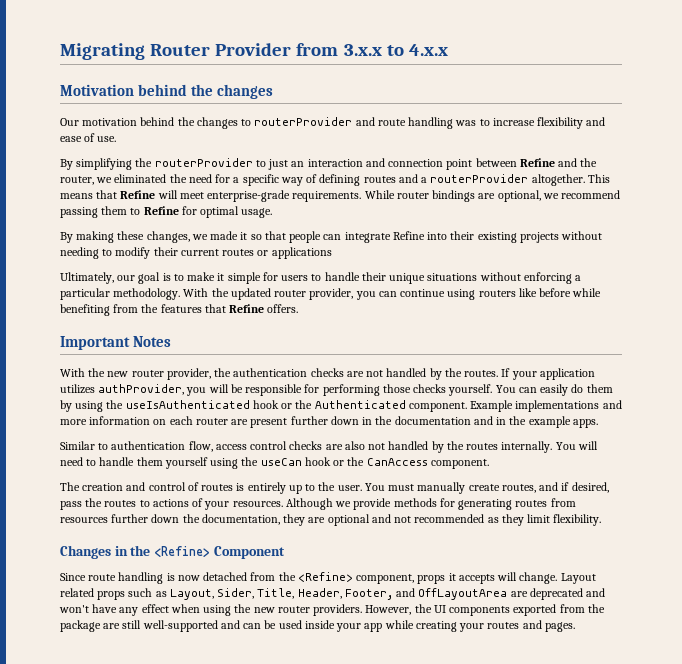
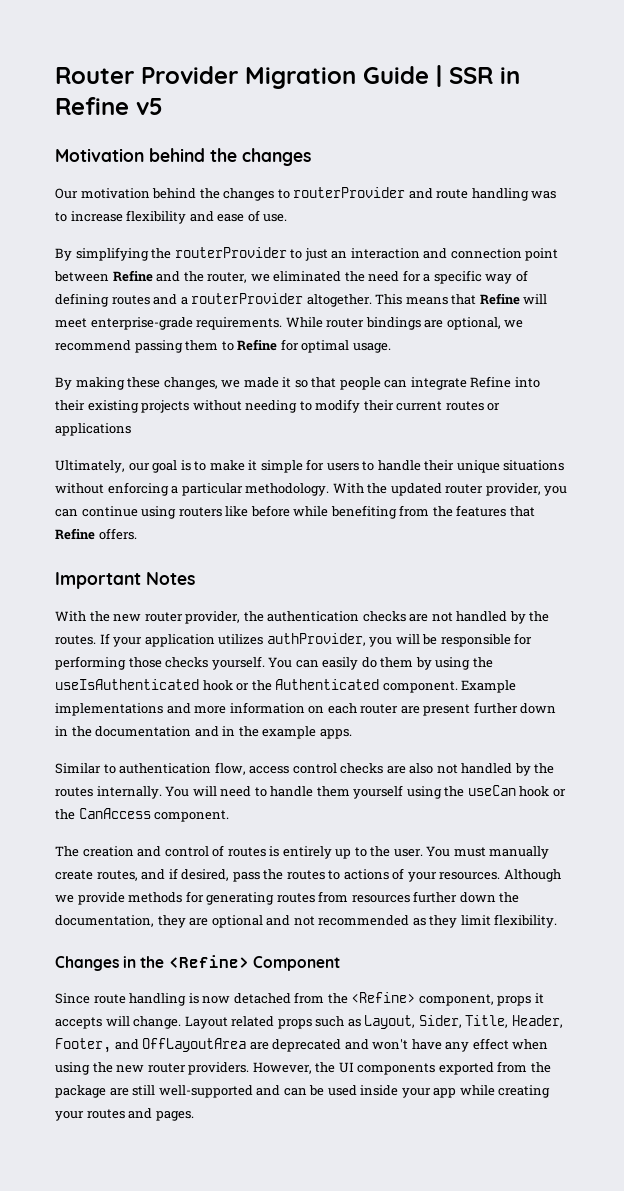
- Migrating Router Provider from 3.x.x to 4.x.x
+ Router Provider Migration Guide | SSR in Refine v5

